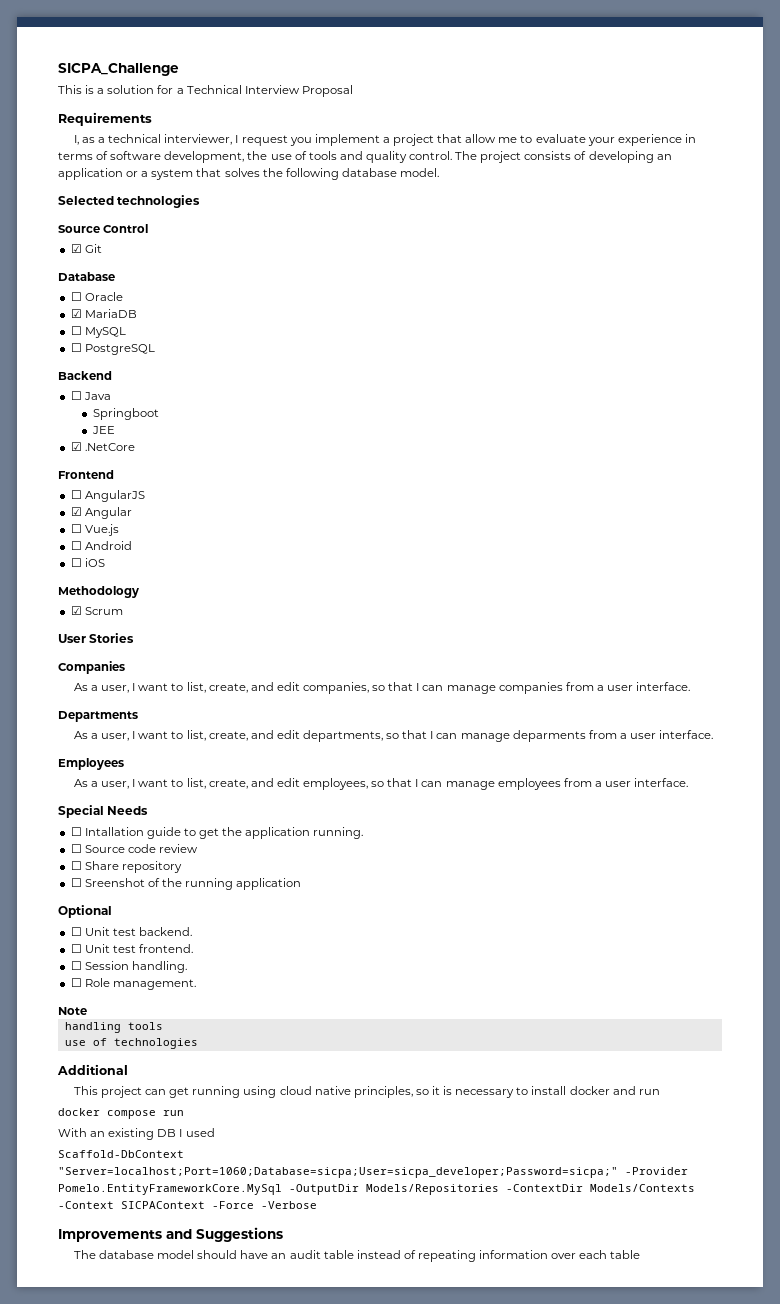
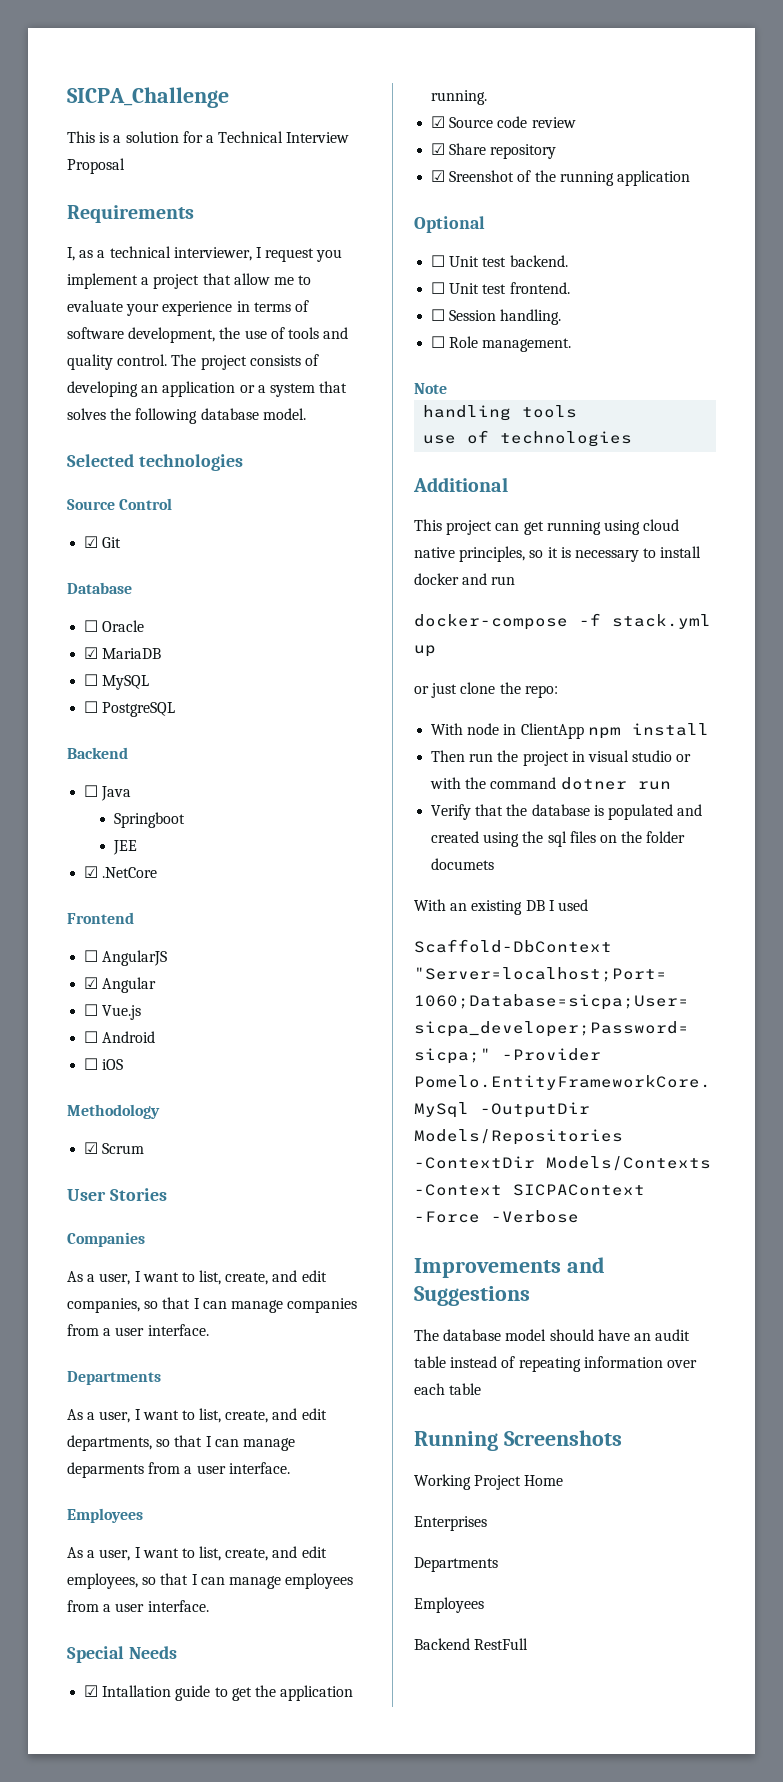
- ☐ Intallation guide to get the application running.
+ ☑ Intallation guide to get the application running.
- ☐ Source code review
+ ☑ Source code review
- ☐ Share repository
+ ☑ Share repository
- ☐ Sreenshot of the running application
+ ☑ Sreenshot of the running application
- docker compose run
+ docker-compose -f stack.yml up
+ or just clone the repo:
+ With node in ClientApp npm install
+ Then run the project in visual studio or with the command dotner run
+ Verify that the database is populated and created using the sql files on the folder documets
+ Running Screenshots
+ Working Project Home
+ Enterprises
+ Departments
+ Employees
+ Backend RestFull

